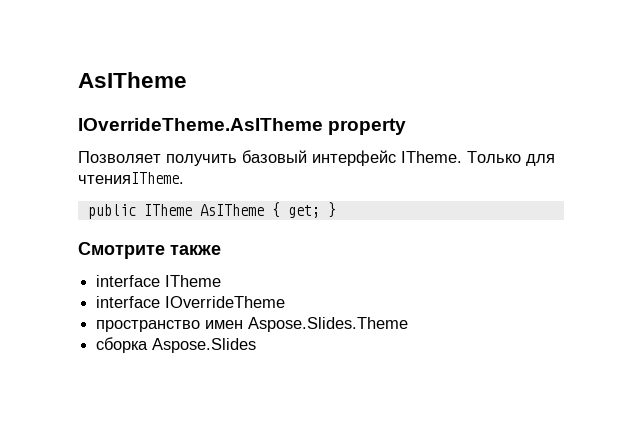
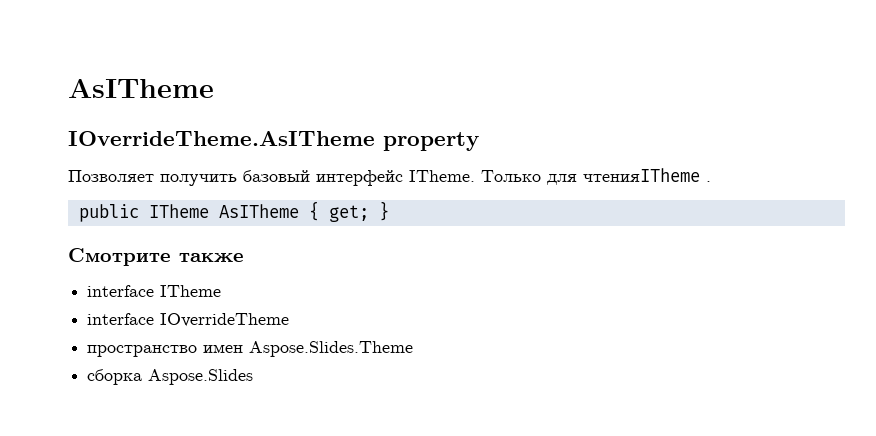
- Только для чтенияITheme.
+ Только для чтенияITheme .

